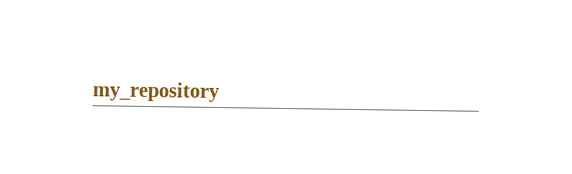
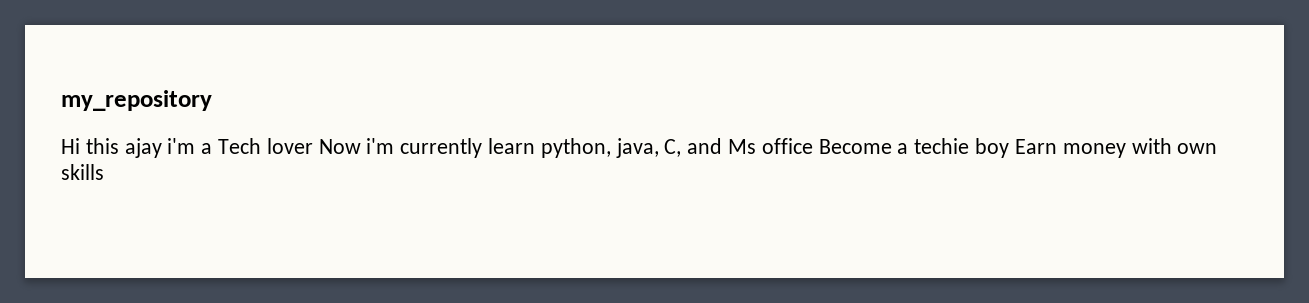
+ Hi this ajay i'm a Tech lover Now i'm currently learn python, java, C, and Ms office Become a techie boy Earn money with own skills

